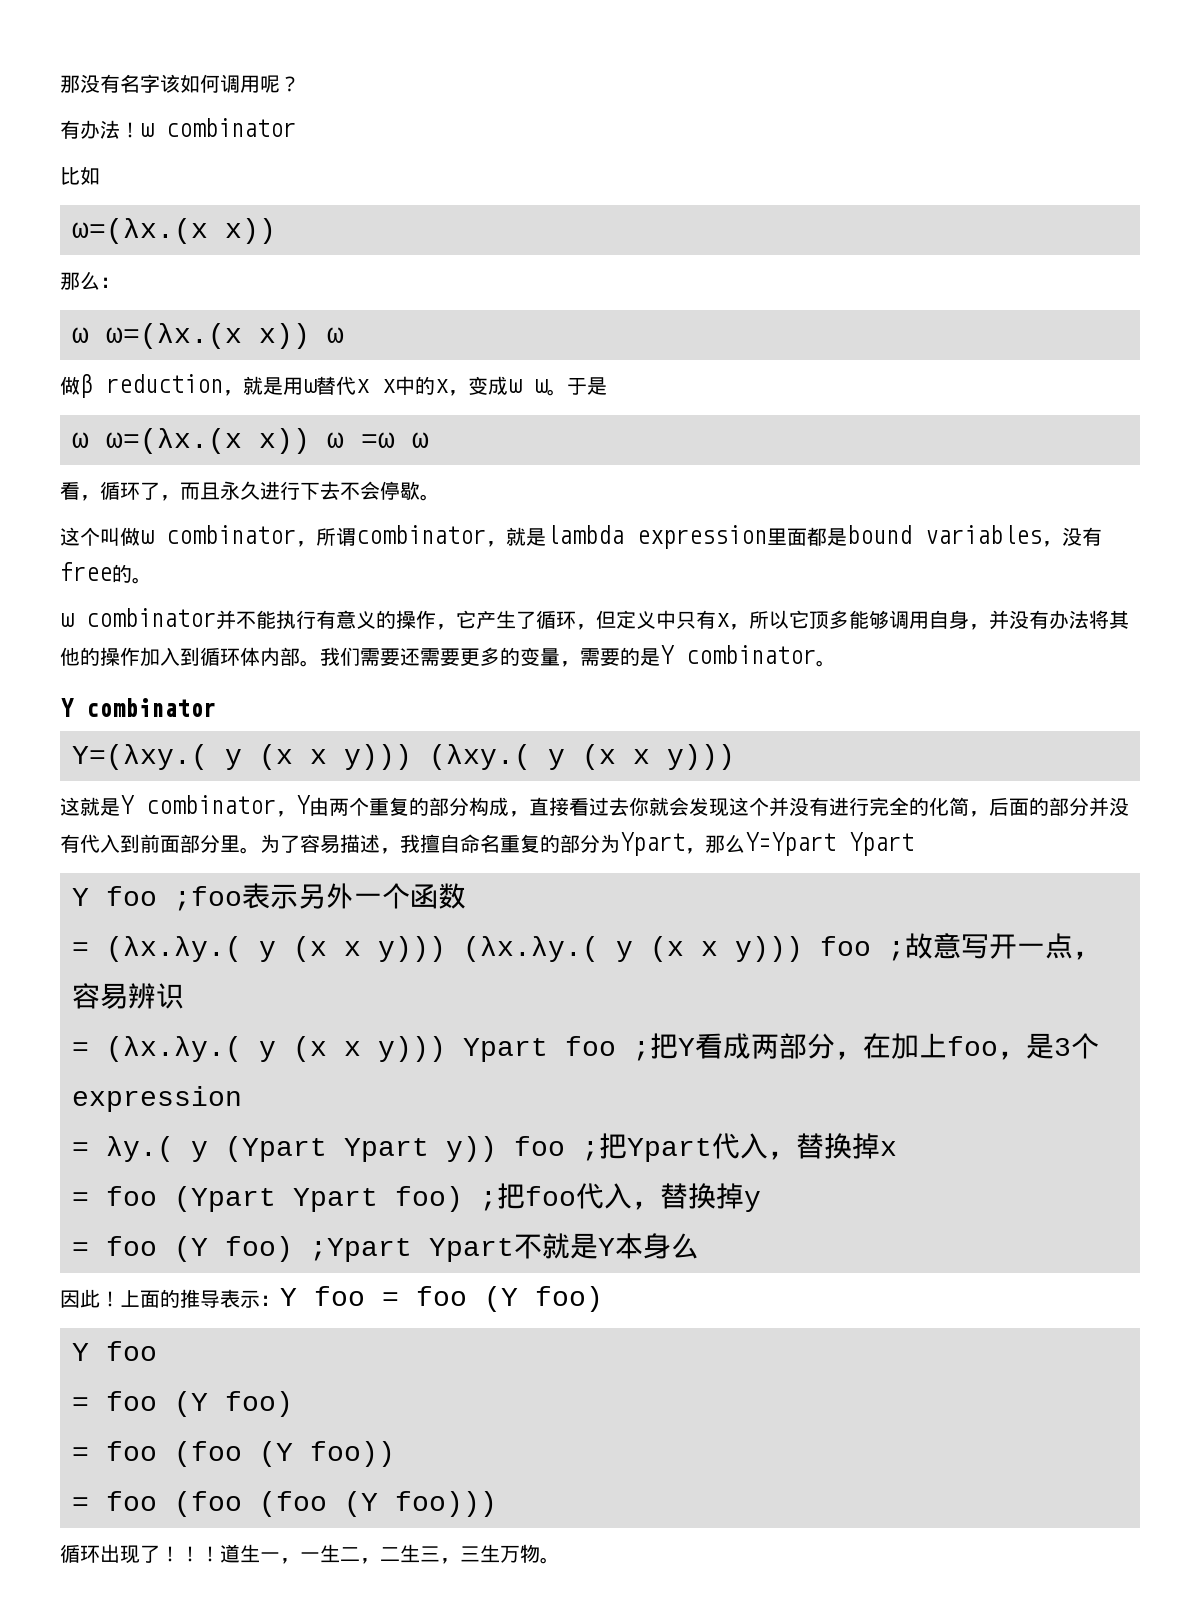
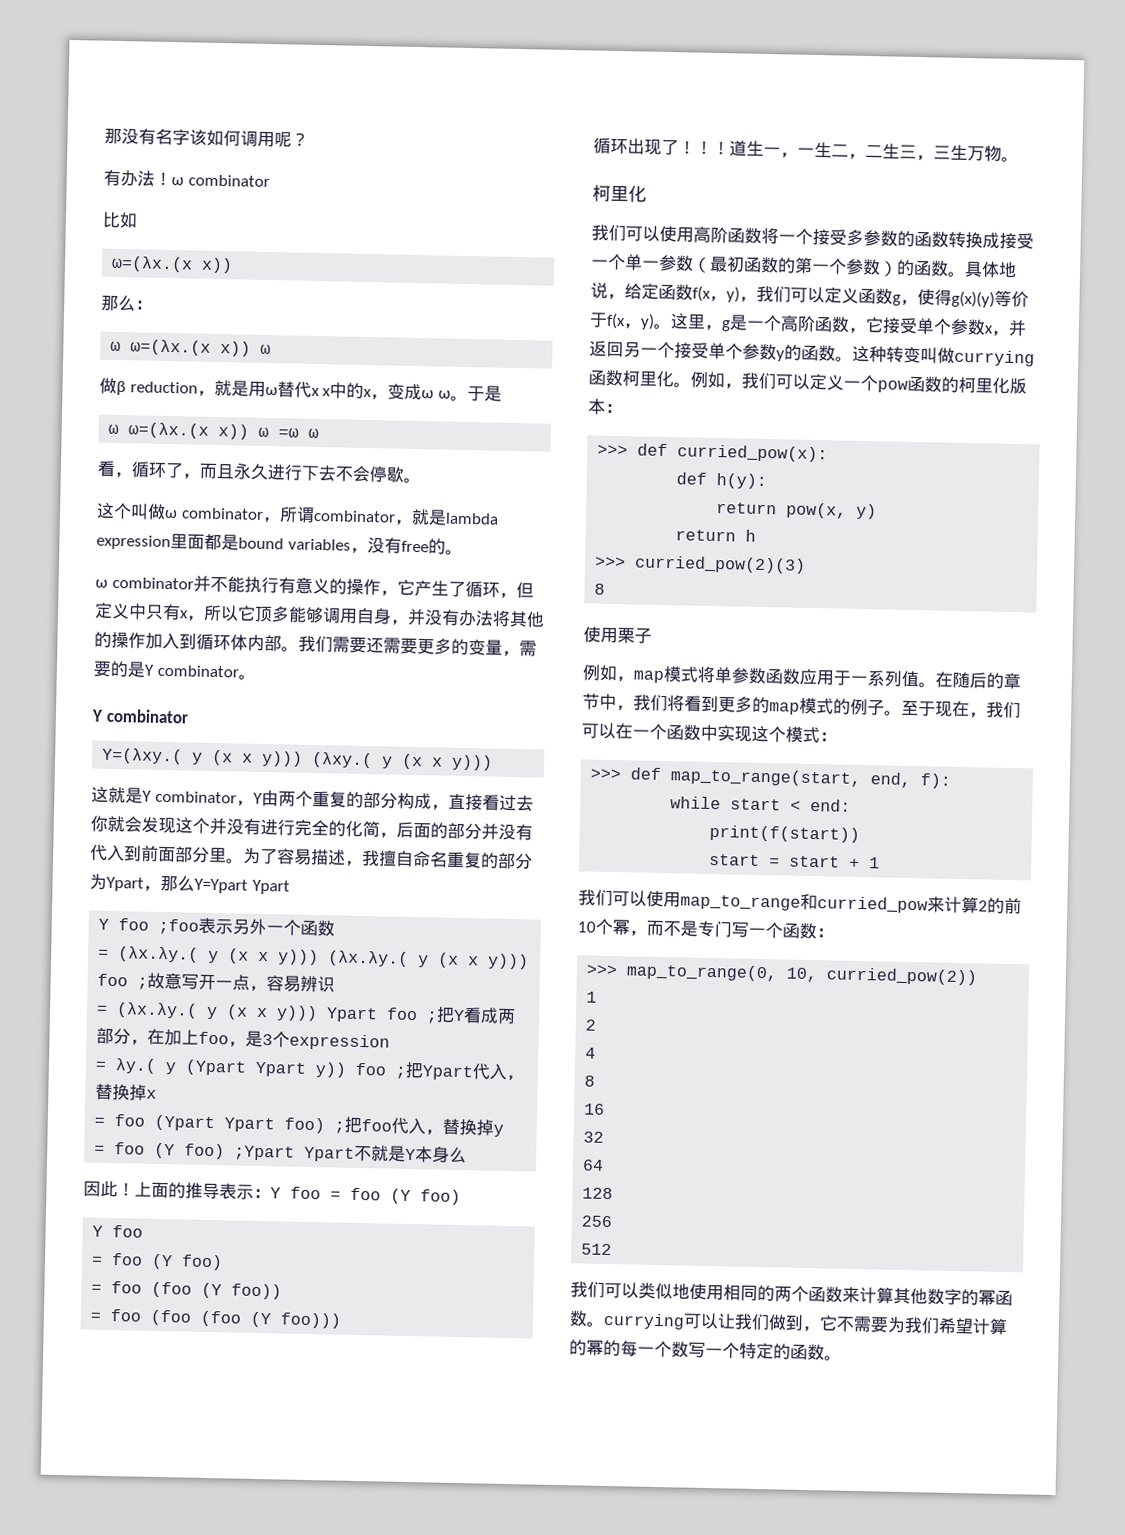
  道生一，一生二，二生三，三生万物。
+ 柯里化
+ 我们可以使用高阶函数将一个接受多参数的函数转换成接受一个单一参数（最初函数的第一个参数）的函数。具体地说，给定函数f(x，y)，我们可以定义函数g，使得g(x)(y)等价于f(x，y)。这里，g是一个高阶函数，它接受单个参数x，并返回另一个接受单个参数y的函数。这种转变叫做currying函数柯里化。例如，我们可以定义一个pow函数的柯里化版本：
+ >>> def curried_pow(x):
+ def h(y):
+ return pow(x, y)
+ return h
+ >>> curried_pow(2)(3)
+ 8
+ 使用栗子
+ 例如，map模式将单参数函数应用于一系列值。在随后的章节中，我们将看到更多的map模式的例子。至于现在，我们可以在一个函数中实现这个模式：
+ >>> def map_to_range(start, end, f):
+ while start < end:
+ print(f(start))
+ start = start + 1
+ 我们可以使用map_to_range和curried_pow来计算2的前10个幂，而不是专门写一个函数：
+ >>> map_to_range(0, 10, curried_pow(2))
+ 1
+ 2
+ 4
+ 8
+ 16
+ 32
+ 64
+ 128
+ 256
+ 512
+ 我们可以类似地使用相同的两个函数来计算其他数字的幂函数。currying可以让我们做到，它不需要为我们希望计算的幂的每一个数写一个特定的函数。

